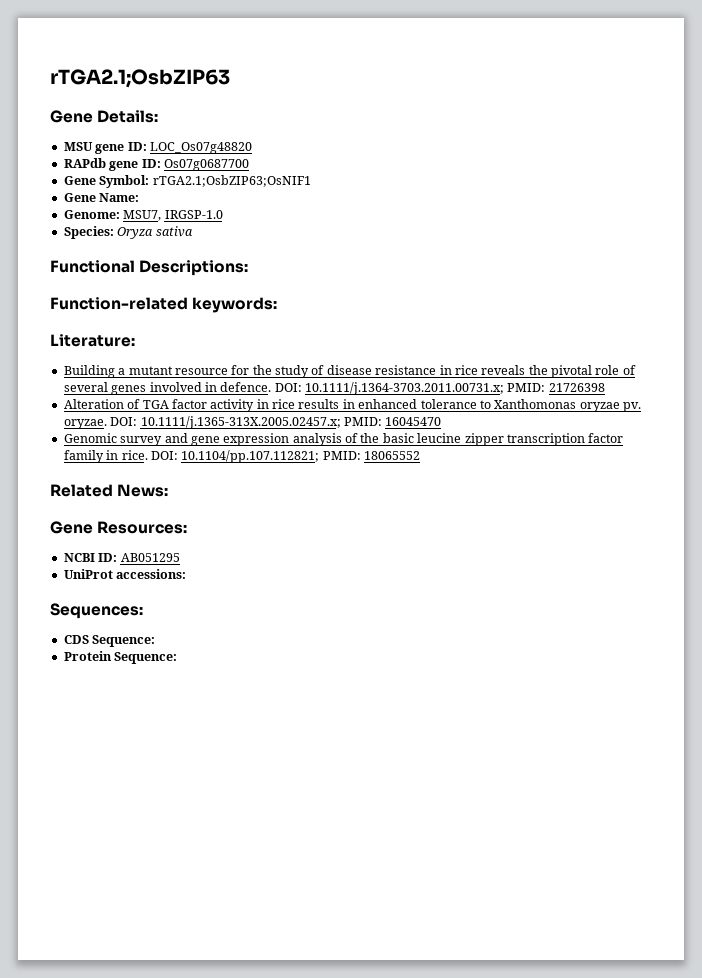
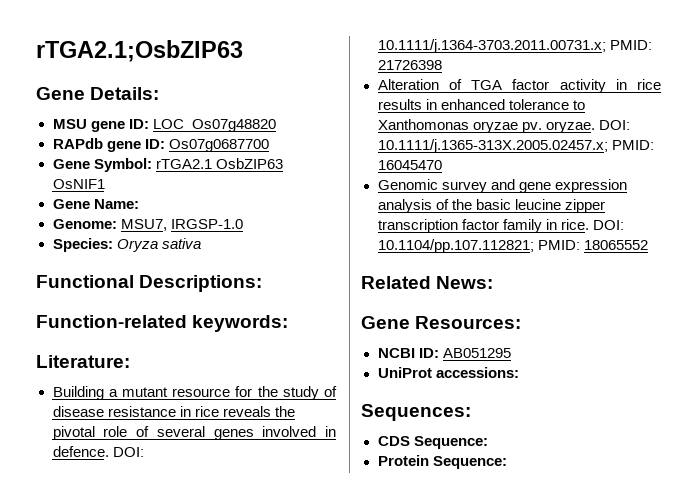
- Gene Symbol: rTGA2.1;OsbZIP63;OsNIF1
+ Gene Symbol: rTGA2.1 OsbZIP63 OsNIF1

